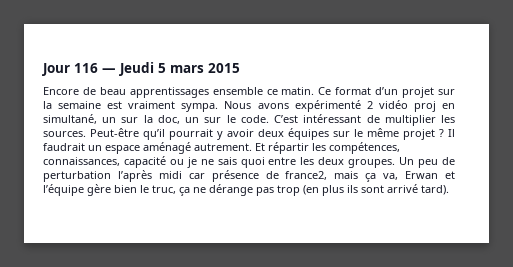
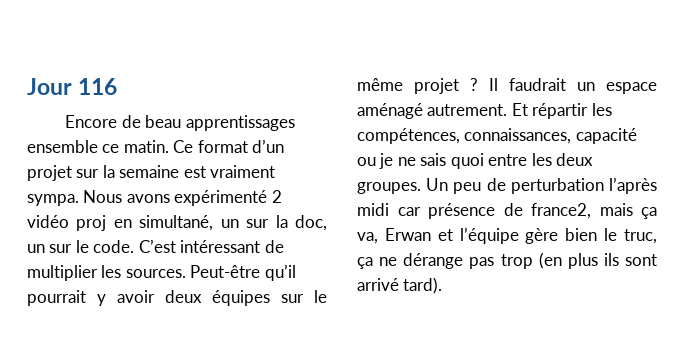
- Jour 116 — Jeudi 5 mars 2015
+ Jour 116

